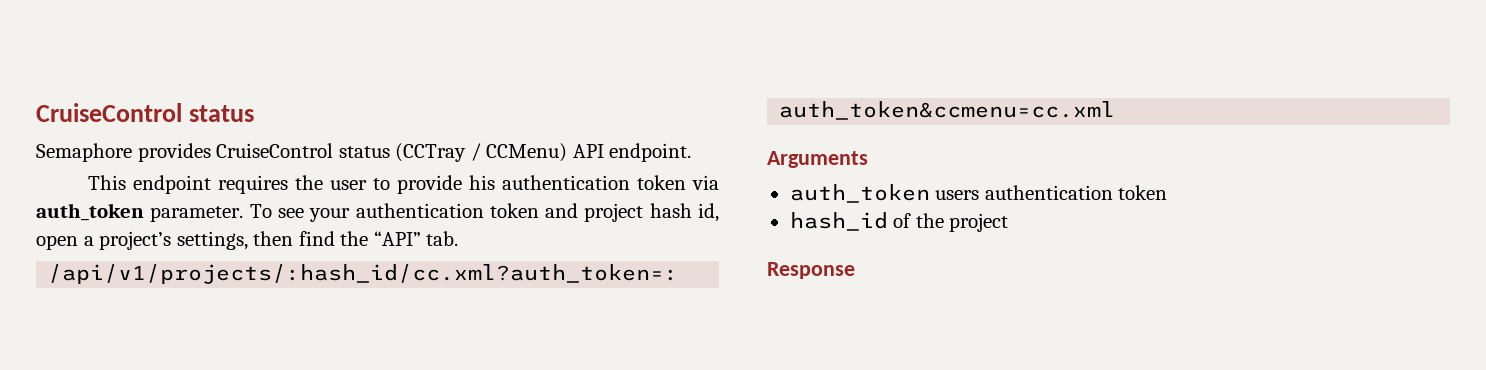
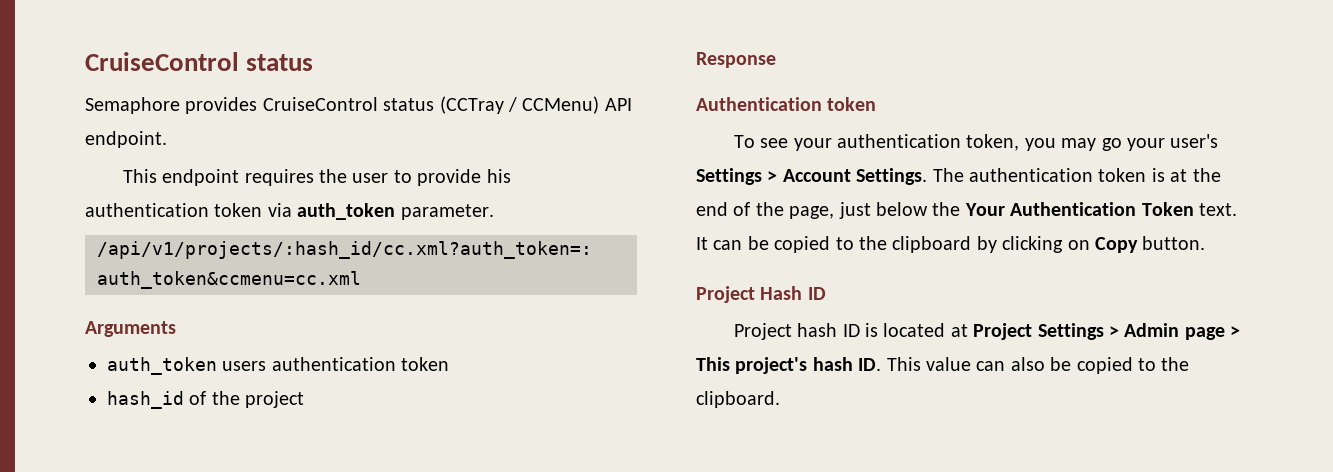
- To see your authentication token and project hash id, open a project’s settings, then find the “API” tab.
+ Authentication token
+ To see your authentication token, you may go your user's Settings > Account Settings. The authentication token is at the end of the page, just below the Your Authentication Token text. It can be copied to the clipboard by clicking on Copy button.
+ Project Hash ID
+ Project hash ID is located at Project Settings > Admin page > This project's hash ID. This value can also be copied to the clipboard.

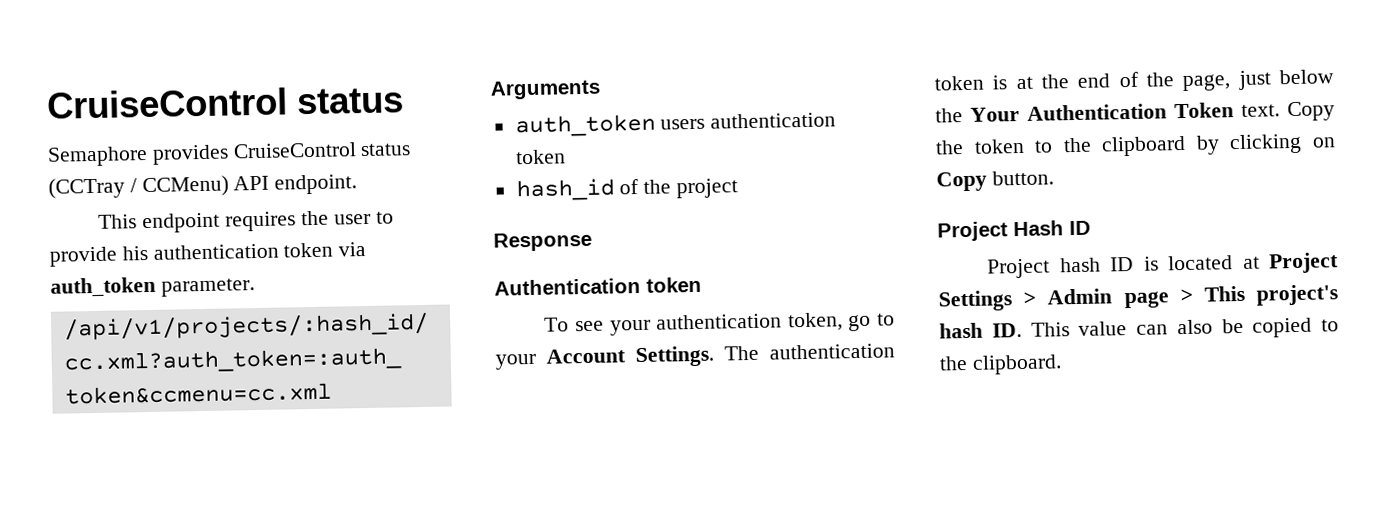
- To see your authentication token, you may go your user's Settings > Account Settings.
+ To see your authentication token, go to your Account Settings.
- It can be copied to the clipboard by clicking on Copy button.
+ Copy the token to the clipboard by clicking on Copy button.

